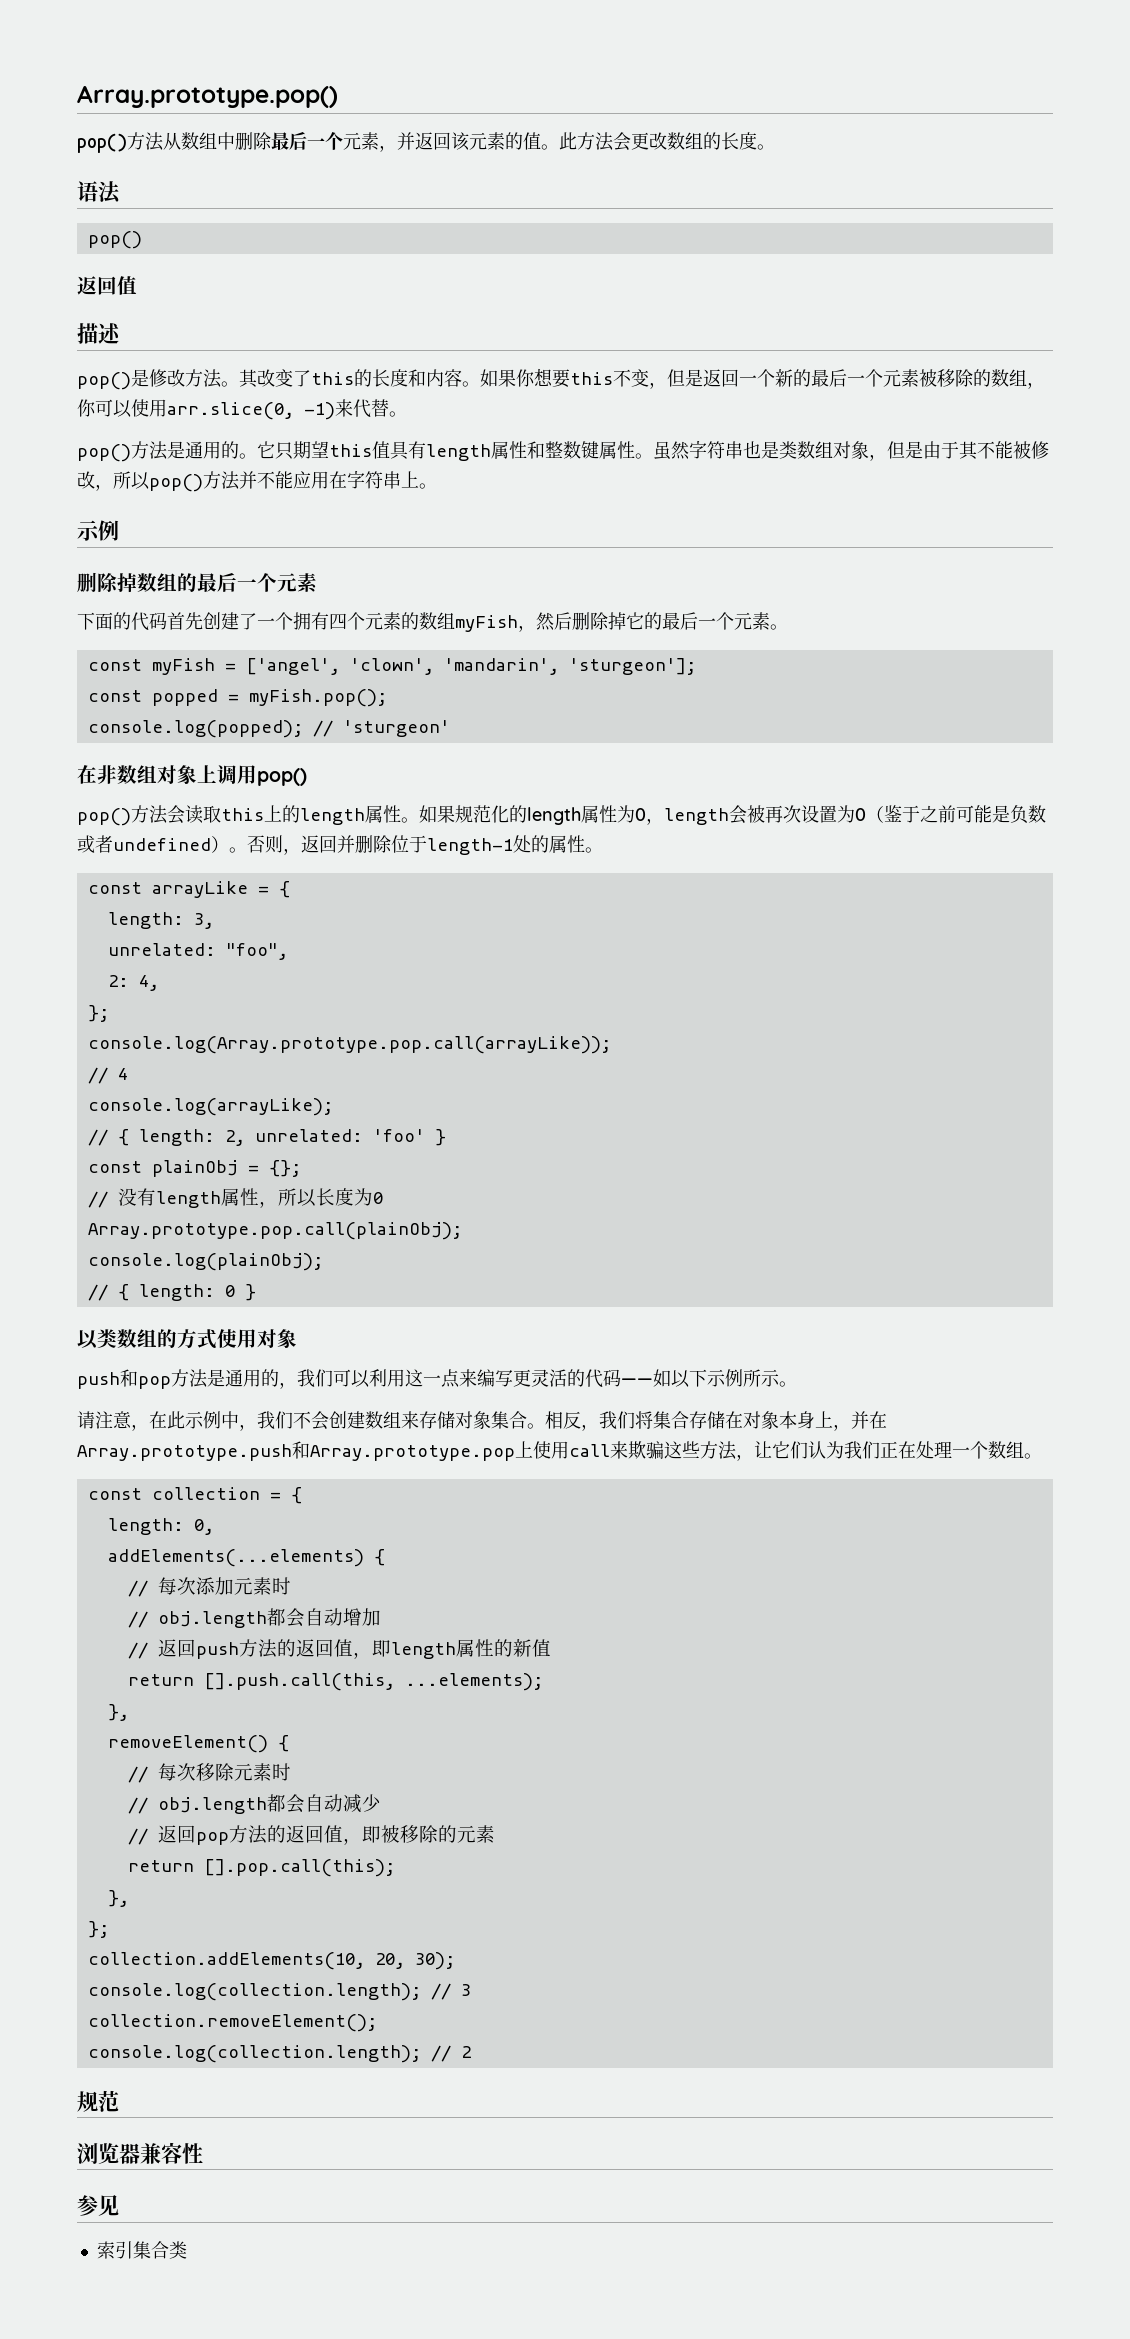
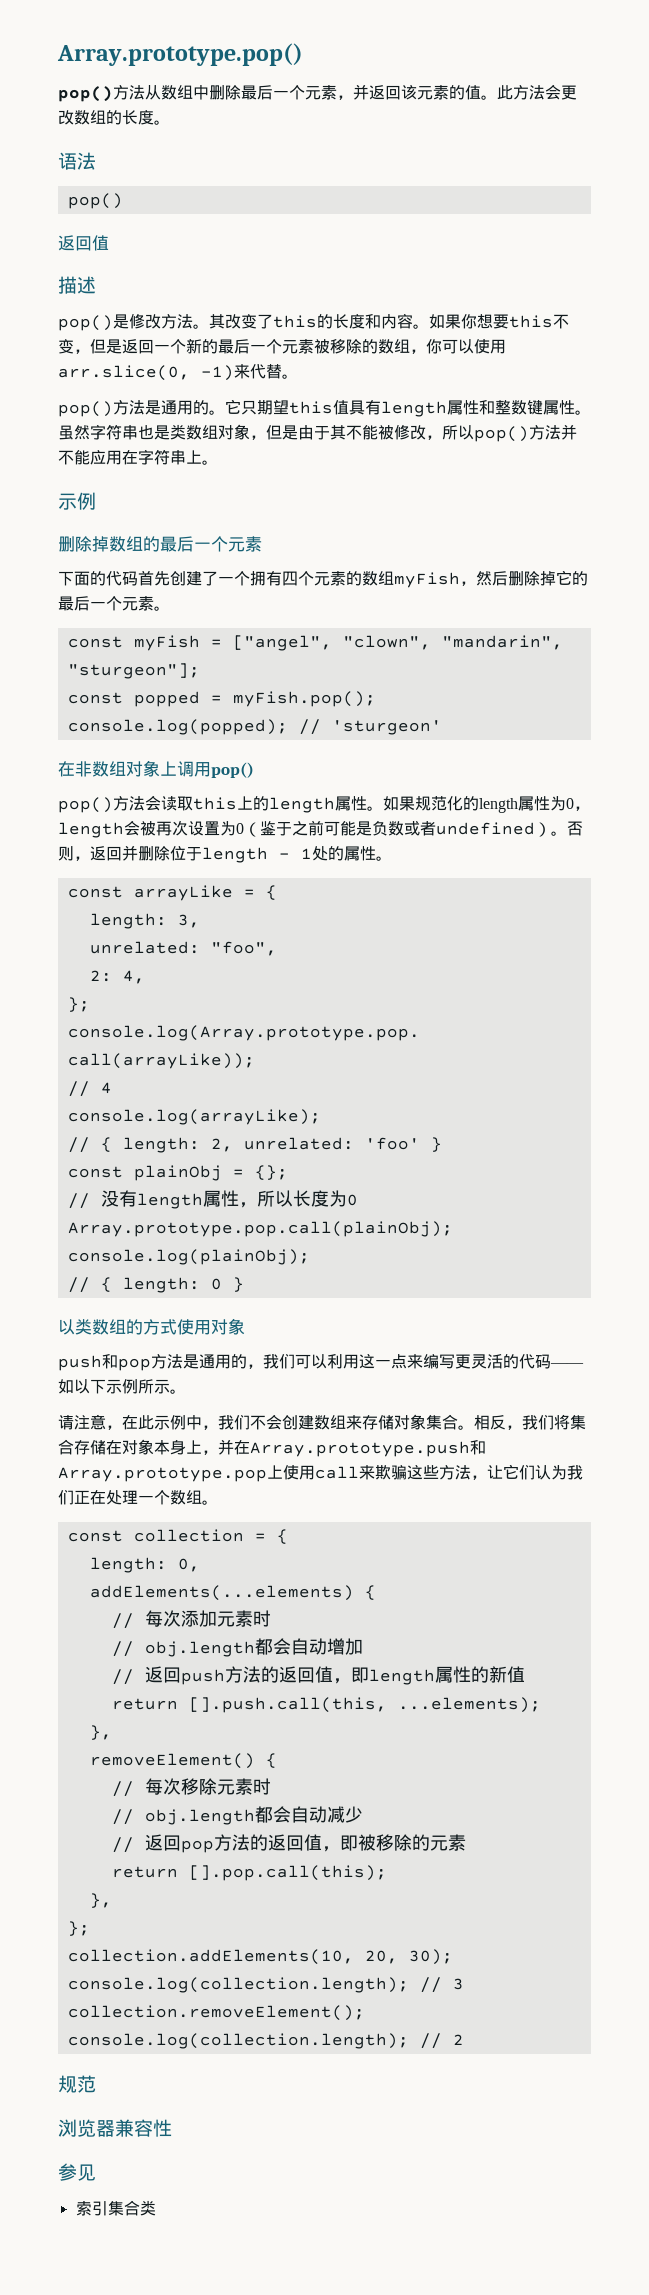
- const myFish = ['angel', 'clown', 'mandarin', 'sturgeon'];
+ const myFish = ["angel", "clown", "mandarin", "sturgeon"];
- 否则，返回并删除位于length-1处的属性。
+ 否则，返回并删除位于length - 1处的属性。

